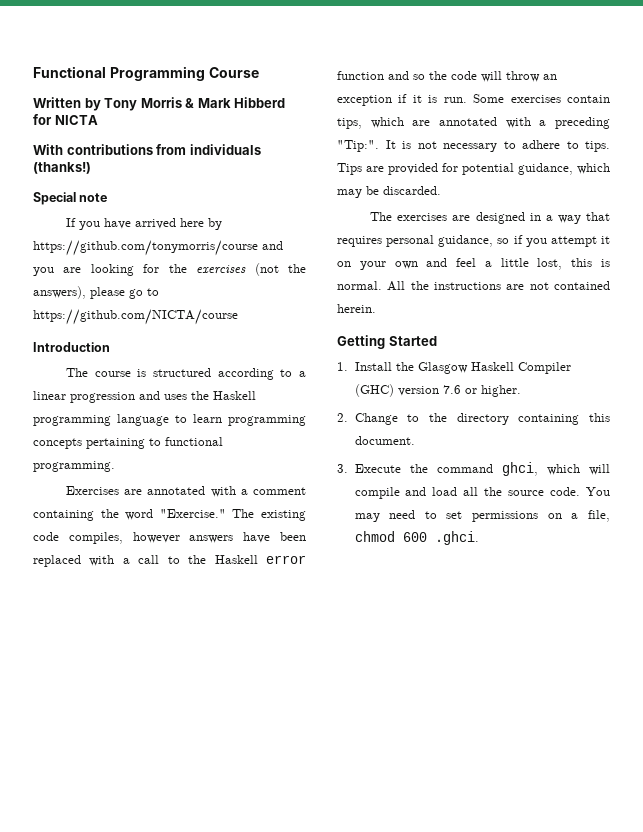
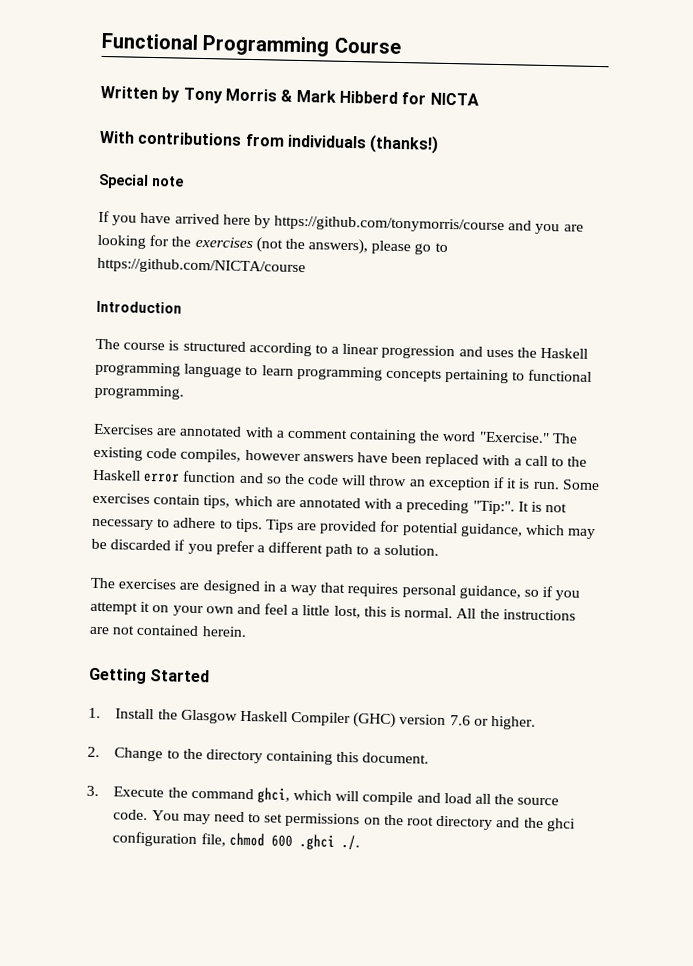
- Tips are provided for potential guidance, which may be discarded.
+ Tips are provided for potential guidance, which may be discarded if you prefer a different path to a solution.
- You may need to set permissions on a file, chmod 600 .ghci.
+ You may need to set permissions on the root directory and the ghci configuration file, chmod 600 .ghci ./.

